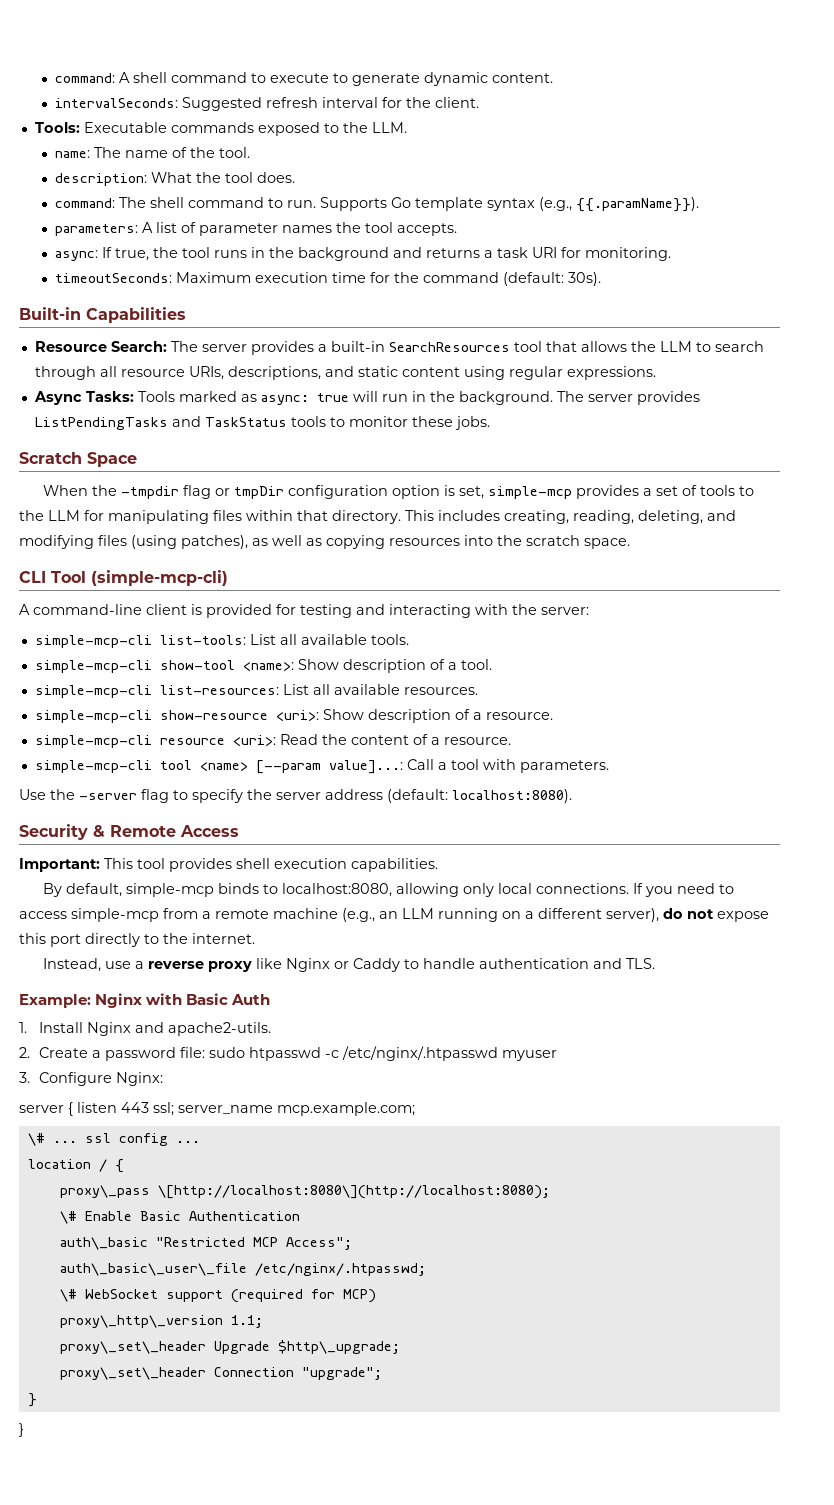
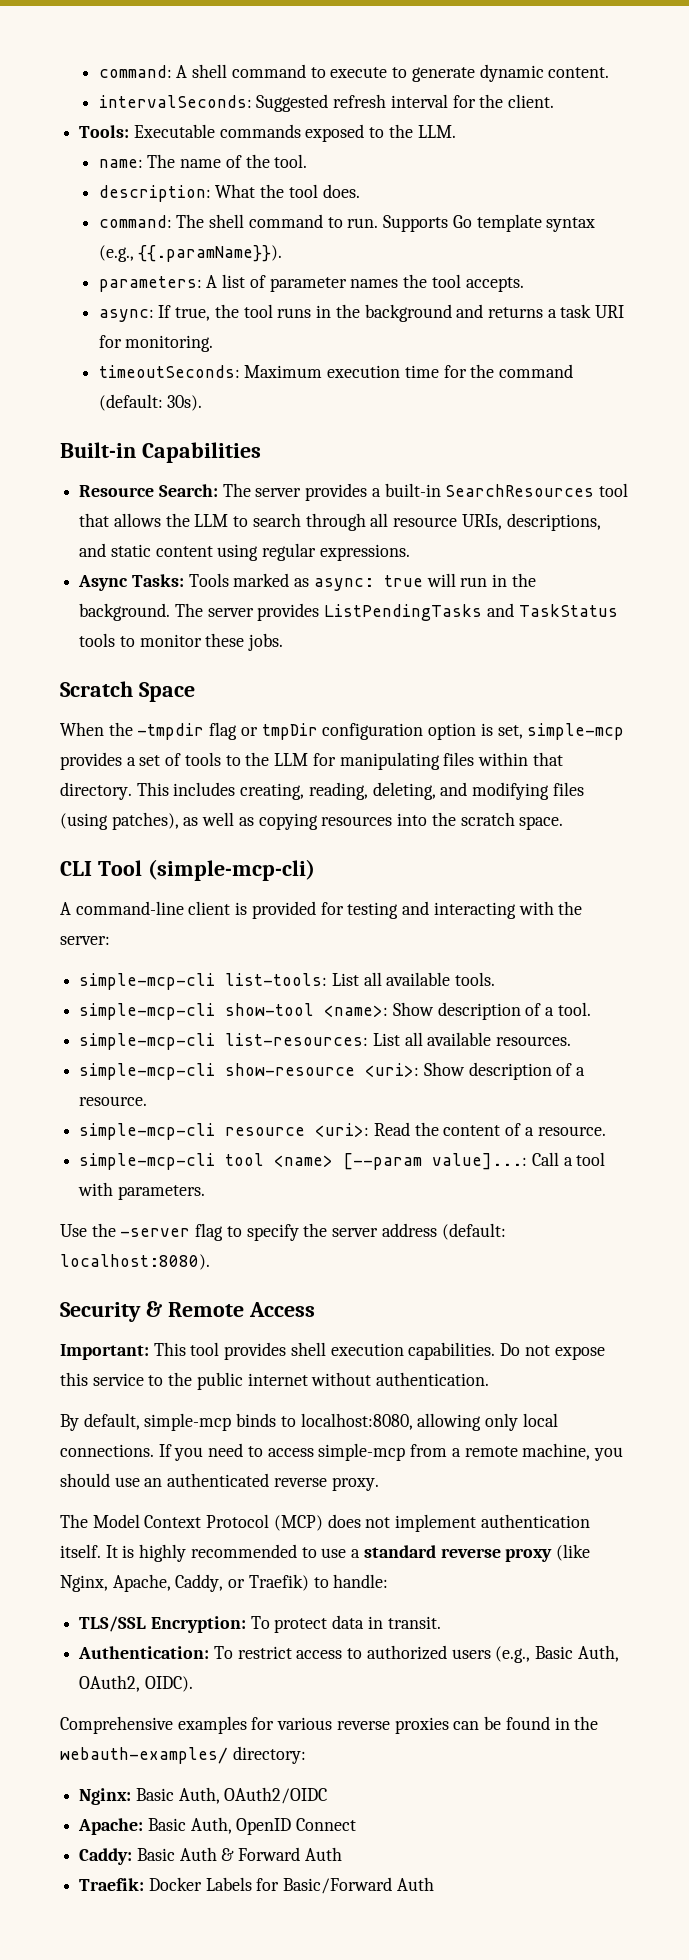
+ Do not expose this service to the public internet without authentication.
- If you need to access simple-mcp from a remote machine (e.g., an LLM running on a different server), do not expose this port directly to the internet.
- Instead, use a reverse proxy like Nginx or Caddy to handle authentication and TLS.
- Example: Nginx with Basic Auth
- 1. Install Nginx and apache2-utils.
- 2. Create a password file: sudo htpasswd -c /etc/nginx/.htpasswd myuser
- 3. Configure Nginx:
- server { listen 443 ssl; server_name mcp.example.com;
- \# ... ssl config ...
- location / {
- proxy\_pass \[http://localhost:8080\](http://localhost:8080);
- \# Enable Basic Authentication
- auth\_basic "Restricted MCP Access";
- auth\_basic\_user\_file /etc/nginx/.htpasswd;
- \# WebSocket support (required for MCP)
- proxy\_http\_version 1.1;
- proxy\_set\_header Upgrade $http\_upgrade;
- proxy\_set\_header Connection "upgrade";
- }
- }
+ If you need to access simple-mcp from a remote machine, you should use an authenticated reverse proxy.
+ The Model Context Protocol (MCP) does not implement authentication itself. It is highly recommended to use a standard reverse proxy (like Nginx, Apache, Caddy, or Traefik) to handle:
+ TLS/SSL Encryption: To protect data in transit.
+ Authentication: To restrict access to authorized users (e.g., Basic Auth, OAuth2, OIDC).
+ Comprehensive examples for various reverse proxies can be found in the webauth-examples/ directory:
+ Nginx: Basic Auth, OAuth2/OIDC
+ Apache: Basic Auth, OpenID Connect
+ Caddy: Basic Auth & Forward Auth
+ Traefik: Docker Labels for Basic/Forward Auth

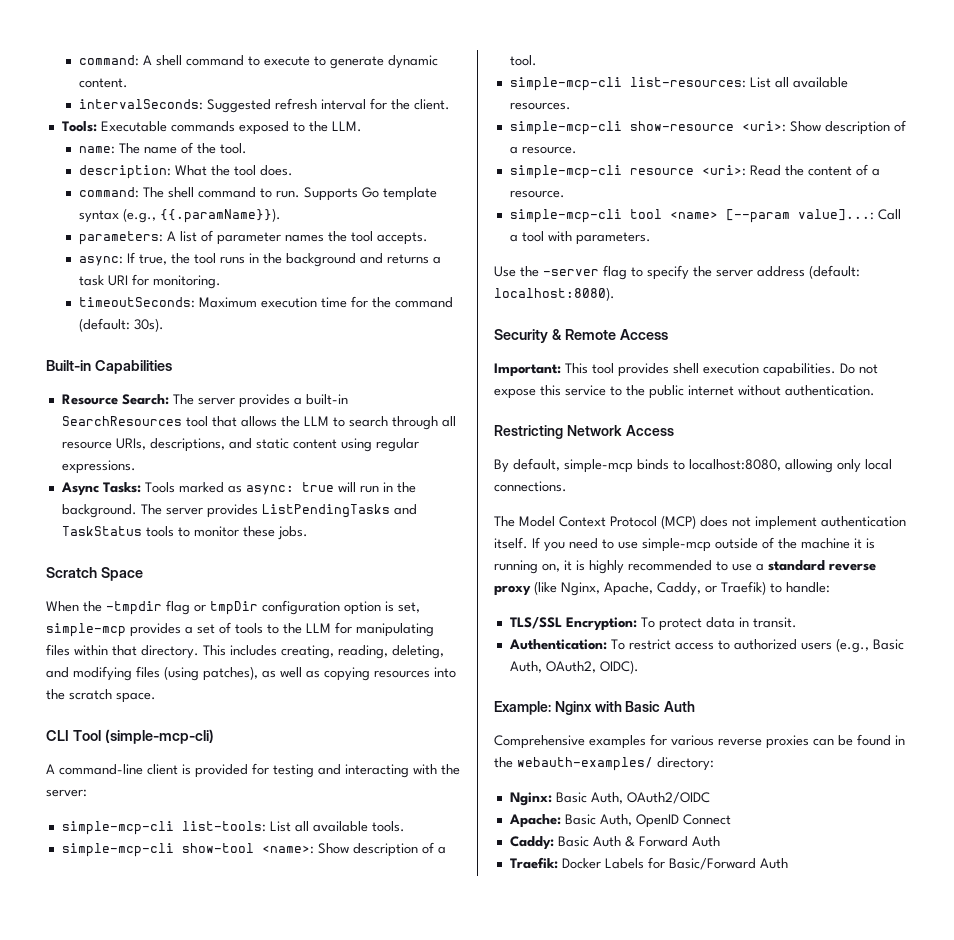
+ Restricting Network Access
- If you need to access simple-mcp from a remote machine, you should use an authenticated reverse proxy.
- It is highly recommended to use a standard reverse proxy (like Nginx, Apache, Caddy, or Traefik) to handle:
+ If you need to use simple-mcp outside of the machine it is running on, it is highly recommended to use a standard reverse proxy (like Nginx, Apache, Caddy, or Traefik) to handle:
+ Example: Nginx with Basic Auth

